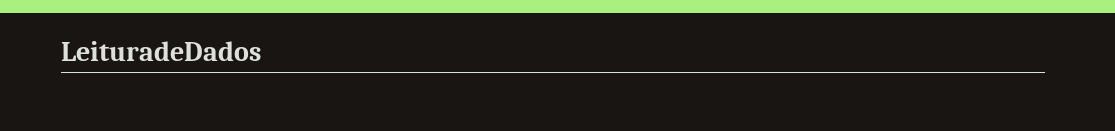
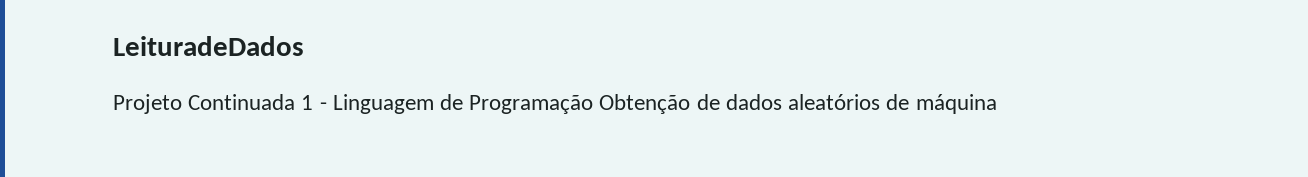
+ Projeto Continuada 1 - Linguagem de Programação Obtenção de dados aleatórios de máquina

